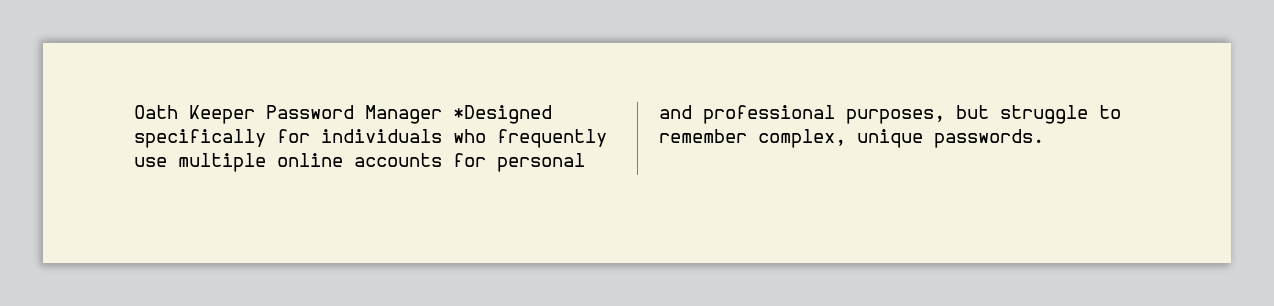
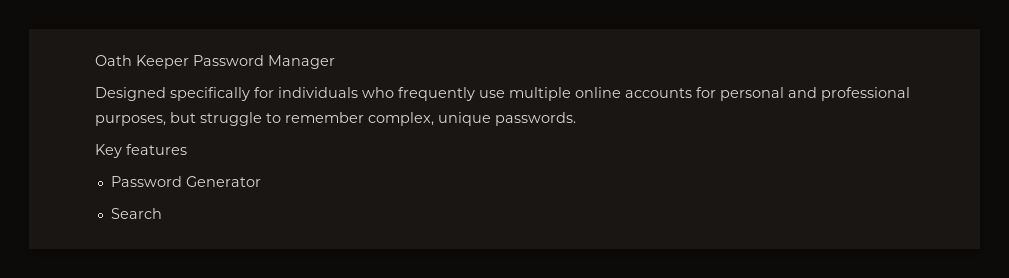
- Oath Keeper Password Manager *Designed specifically for individuals who frequently use multiple online accounts for personal and professional purposes, but struggle to remember complex, unique passwords.
+ Oath Keeper Password Manager
+ Designed specifically for individuals who frequently use multiple online accounts for personal and professional purposes, but struggle to remember complex, unique passwords.
+ Key features
+ Password Generator
+ Search

